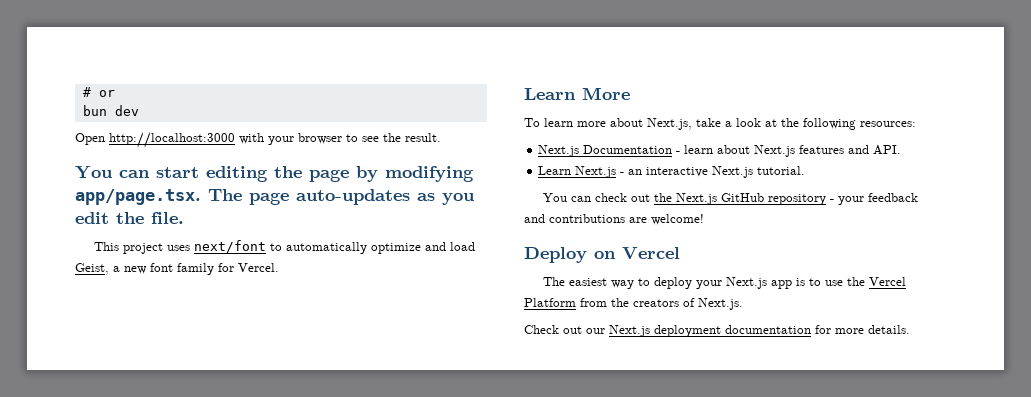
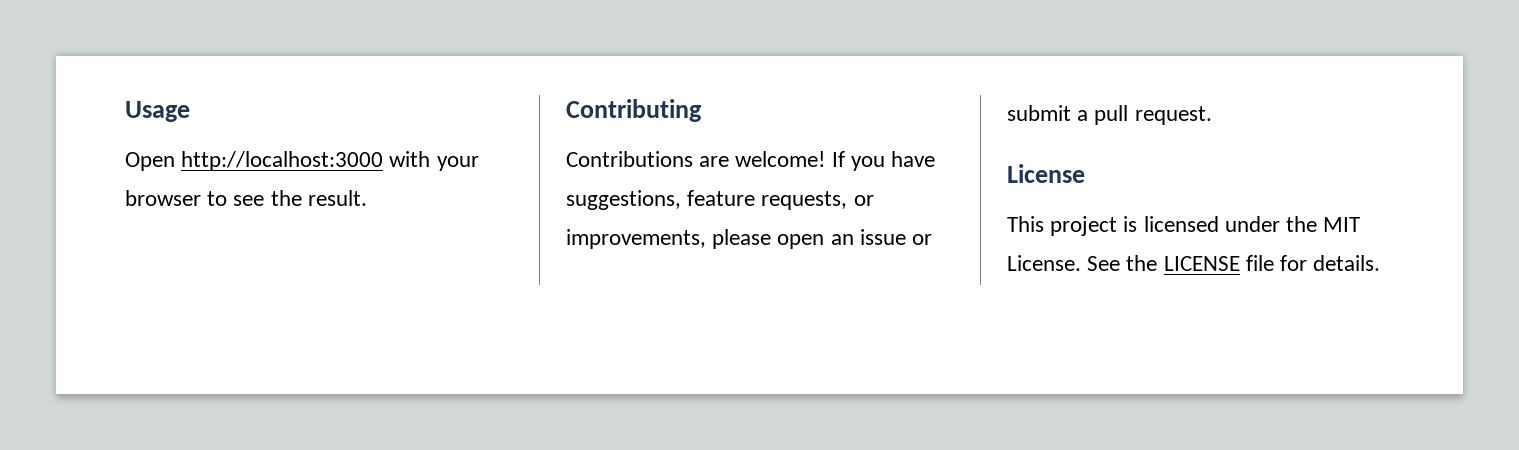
- # or
- bun dev
+ Usage
- You can start editing the page by modifying app/page.tsx. The page auto-updates as you edit the file.
- This project uses next/font to automatically optimize and load Geist, a new font family for Vercel.
- Learn More
- To learn more about Next.js, take a look at the following resources:
- Next.js Documentation - learn about Next.js features and API.
- Learn Next.js - an interactive Next.js tutorial.
- You can check out the Next.js GitHub repository - your feedback and contributions are welcome!
- Deploy on Vercel
- The easiest way to deploy your Next.js app is to use the Vercel Platform from the creators of Next.js.
- Check out our Next.js deployment documentation for more details.
+ Contributing
+ Contributions are welcome! If you have suggestions, feature requests, or improvements, please open an issue or submit a pull request.
+ License
+ This project is licensed under the MIT License. See the LICENSE file for details.

